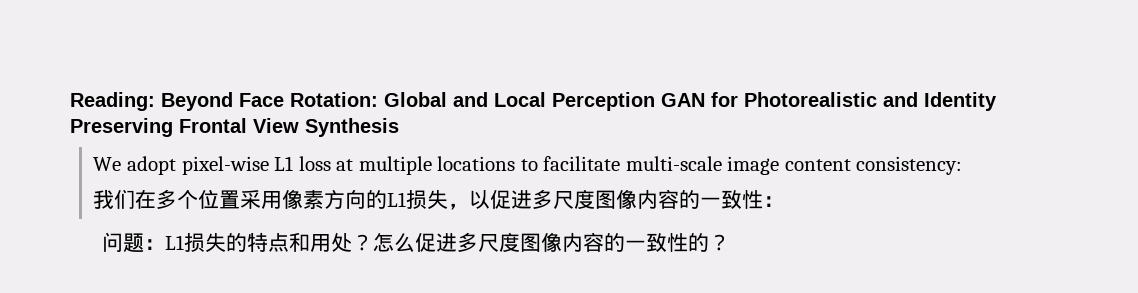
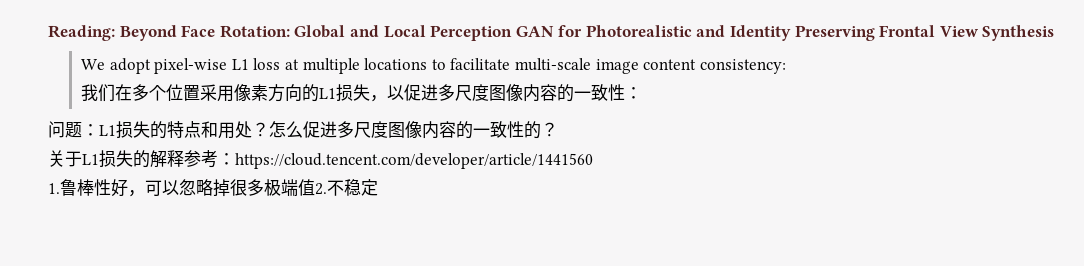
+ 关于L1损失的解释参考：https://cloud.tencent.com/developer/article/1441560
+ 1.鲁棒性好，可以忽略掉很多极端值2.不稳定

